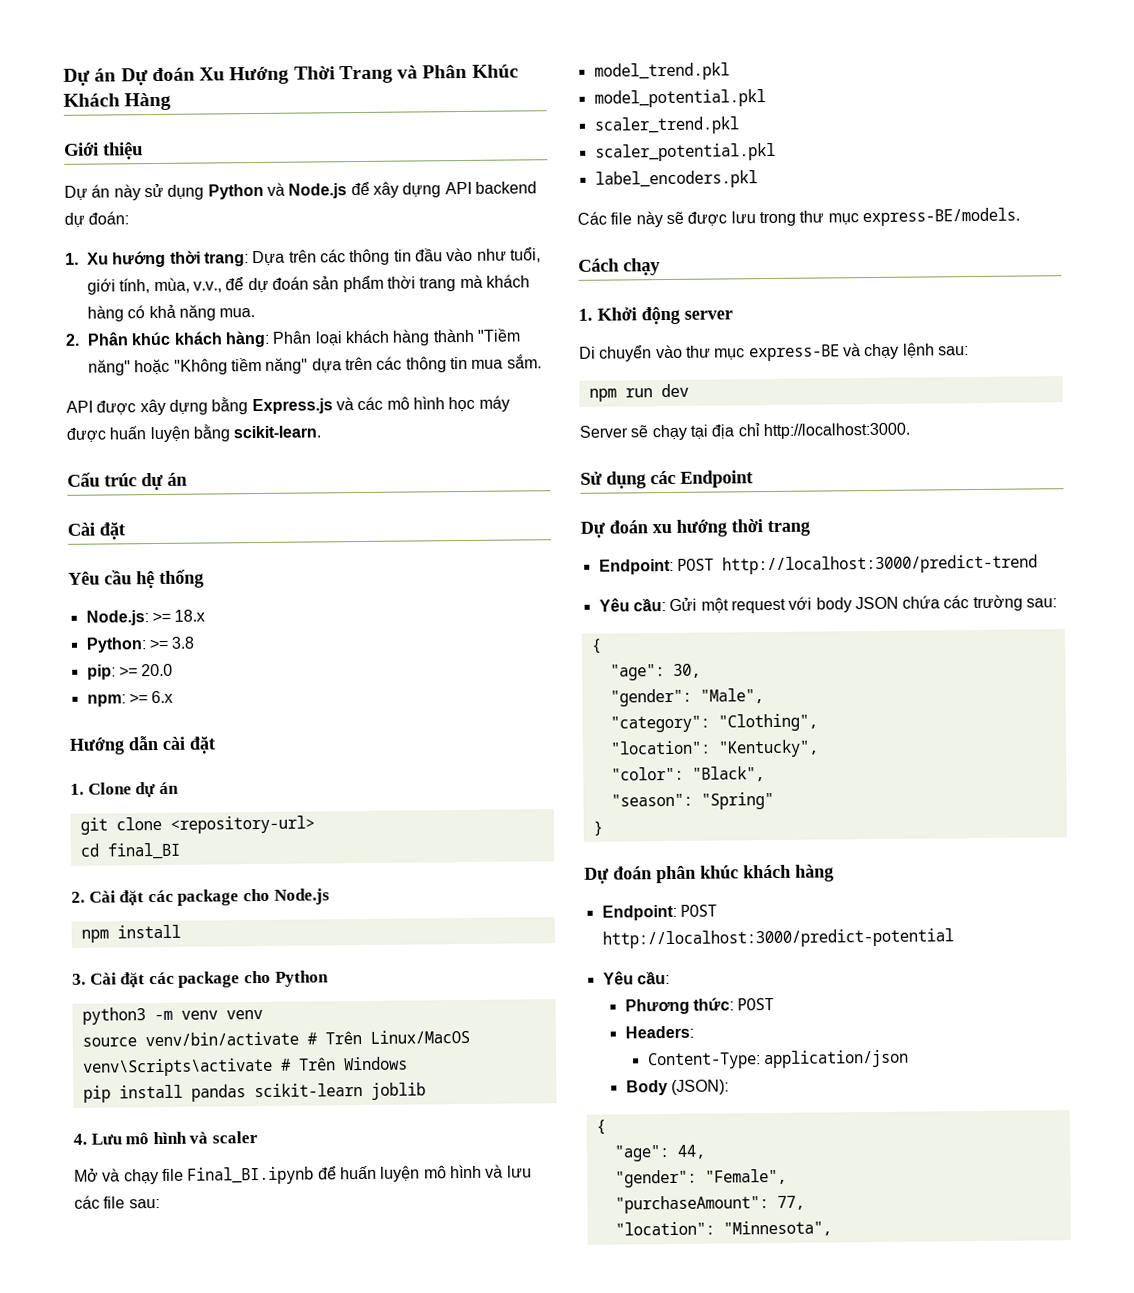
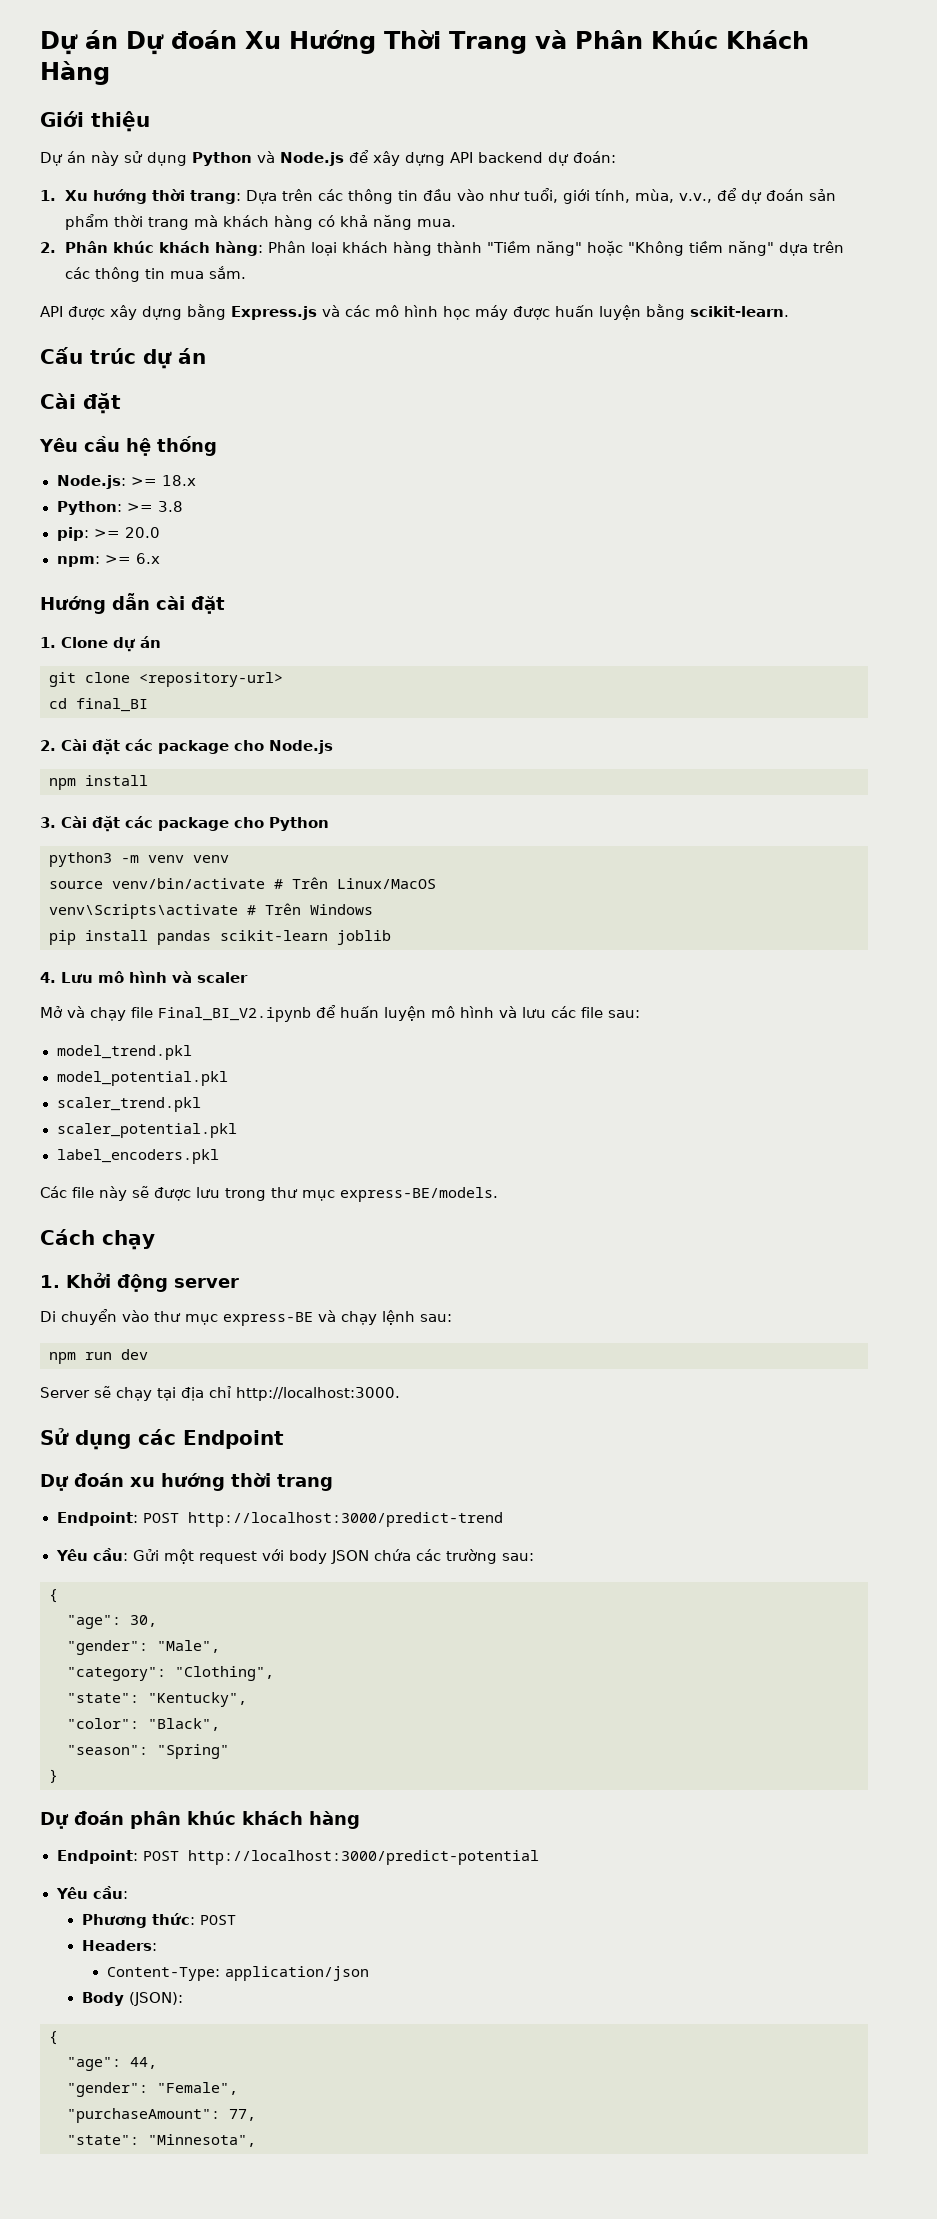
- Mở và chạy file Final_BI.ipynb để huấn luyện mô hình và lưu các file sau:
+ Mở và chạy file Final_BI_V2.ipynb để huấn luyện mô hình và lưu các file sau:
- "location": "Kentucky",
+ "state": "Kentucky",
- "location": "Minnesota",
+ "state": "Minnesota",

